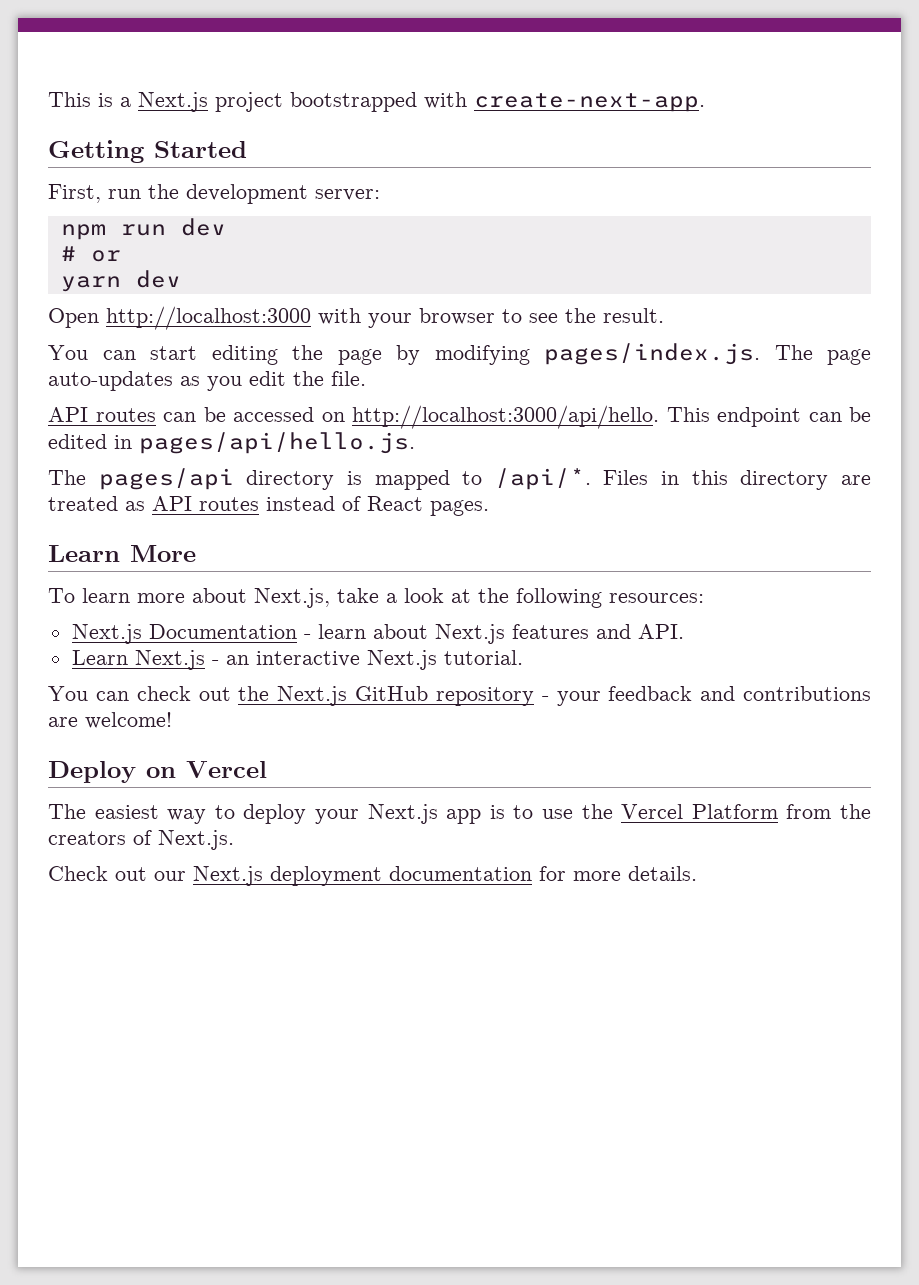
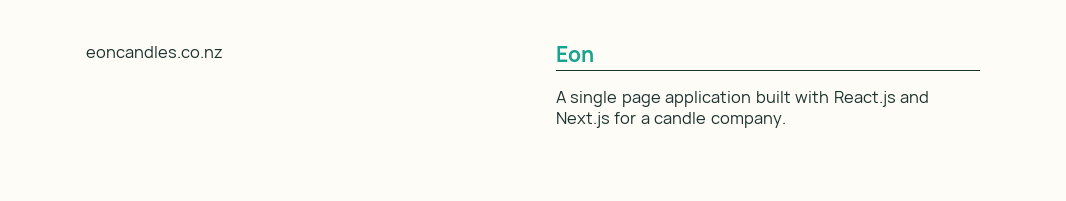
- This is a Next.js project bootstrapped with create-next-app.
- Getting Started
- First, run the development server:
- npm run dev
- # or
- yarn dev
- Open http://localhost:3000 with your browser to see the result.
- You can start editing the page by modifying pages/index.js. The page auto-updates as you edit the file.
- API routes can be accessed on http://localhost:3000/api/hello. This endpoint can be edited in pages/api/hello.js.
- The pages/api directory is mapped to /api/*. Files in this directory are treated as API routes instead of React pages.
- Learn More
- To learn more about Next.js, take a look at the following resources:
- Next.js Documentation - learn about Next.js features and API.
- Learn Next.js - an interactive Next.js tutorial.
- You can check out the Next.js GitHub repository - your feedback and contributions are welcome!
- Deploy on Vercel
- The easiest way to deploy your Next.js app is to use the Vercel Platform from the creators of Next.js.
- Check out our Next.js deployment documentation for more details.
+ eoncandles.co.nz
+ Eon
+ A single page application built with React.js and Next.js for a candle company.

